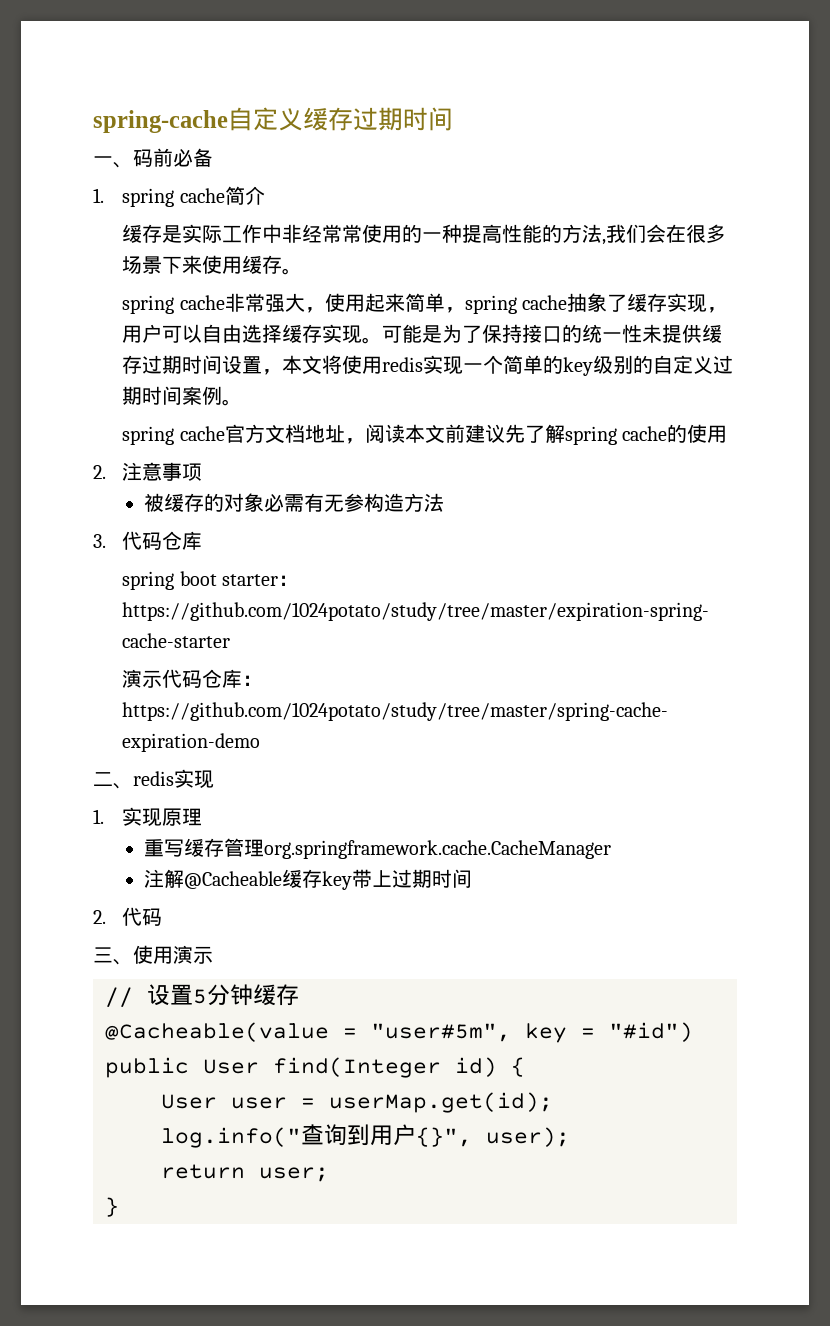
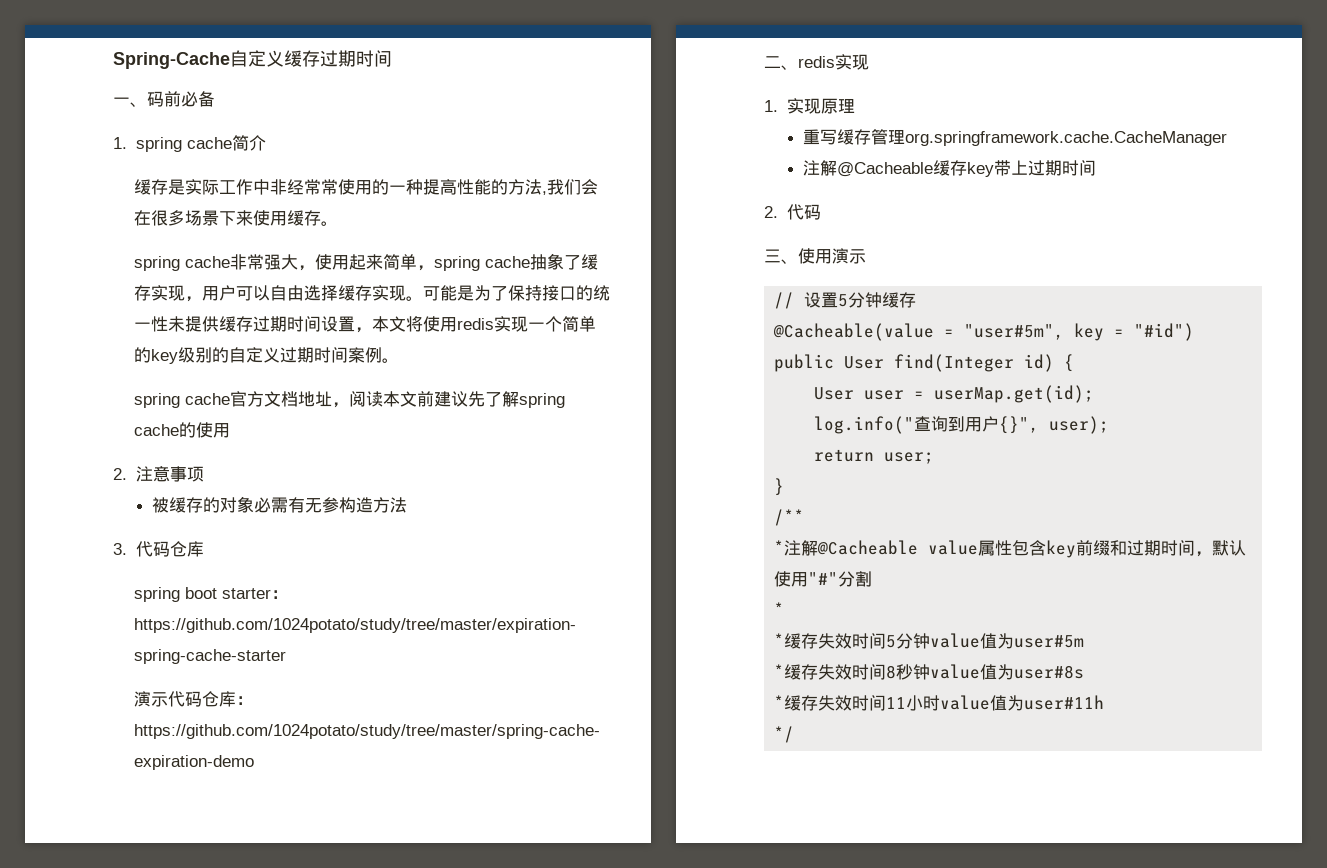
- spring-cache自定义缓存过期时间
+ Spring-Cache自定义缓存过期时间
+ /**
+ *注解@Cacheable value属性包含key前缀和过期时间，默认使用"#"分割
+ *
+ *缓存失效时间5分钟value值为user#5m
+ *缓存失效时间8秒钟value值为user#8s
+ *缓存失效时间11小时value值为user#11h
+ */

